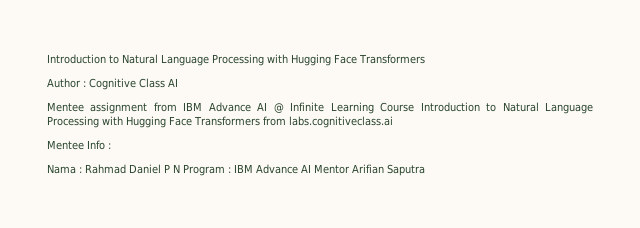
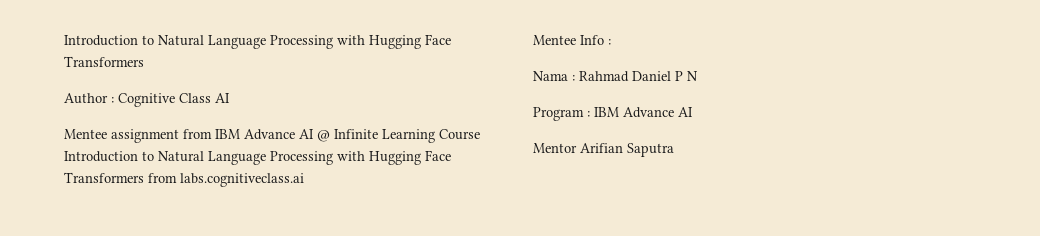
- Nama : Rahmad Daniel P N Program : IBM Advance AI Mentor Arifian Saputra
+ Nama : Rahmad Daniel P N
+ Program : IBM Advance AI
+ Mentor Arifian Saputra

